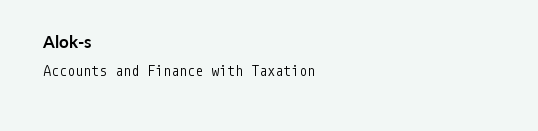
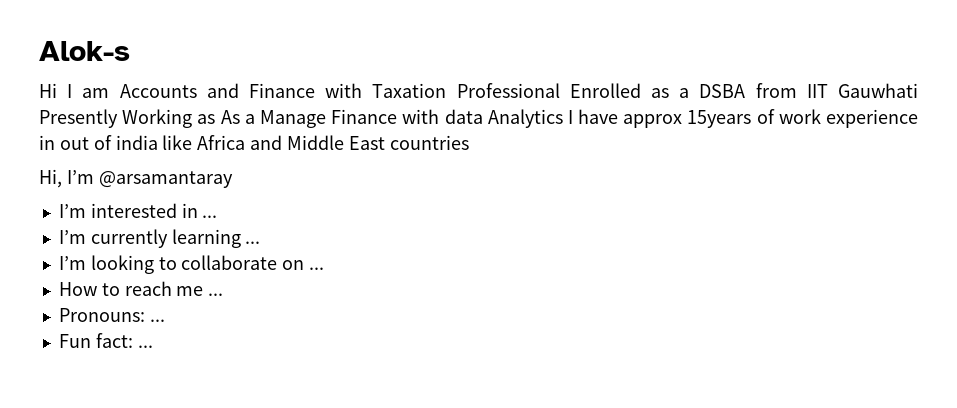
- Accounts and Finance with Taxation
+ Hi I am Accounts and Finance with Taxation Professional Enrolled as a DSBA from IIT Gauwhati Presently Working as As a Manage Finance with data Analytics I have approx 15years of work experience in out of india like Africa and Middle East countries
+ Hi, I’m @arsamantaray
+ I’m interested in ...
+ I’m currently learning ...
+ I’m looking to collaborate on ...
+ How to reach me ...
+ Pronouns: ...
+ Fun fact: ...

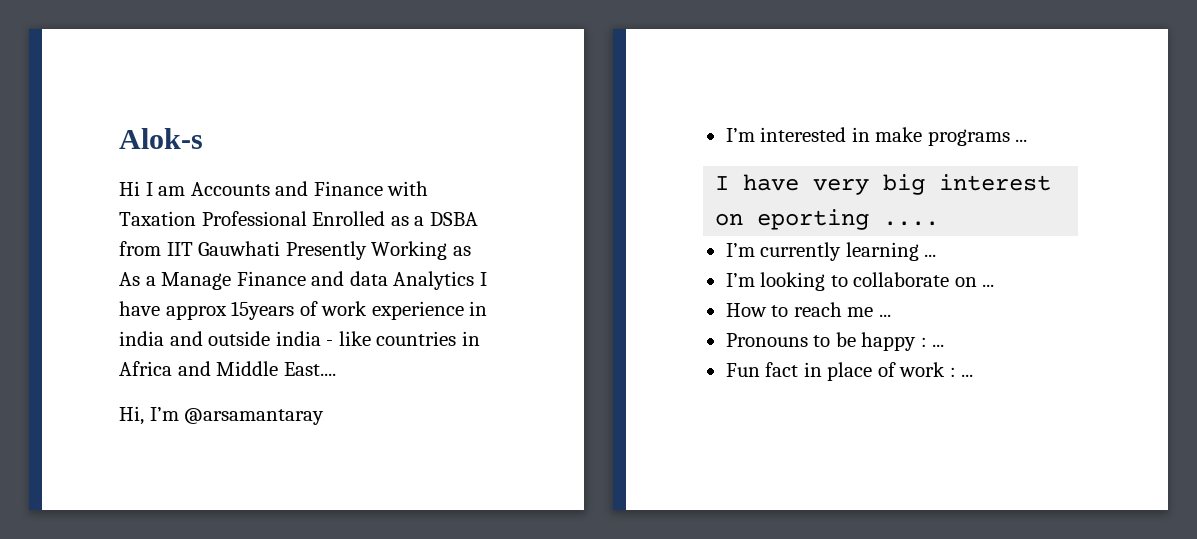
- Hi I am Accounts and Finance with Taxation Professional Enrolled as a DSBA from IIT Gauwhati Presently Working as As a Manage Finance with data Analytics I have approx 15years of work experience in out of india like Africa and Middle East countries
+ Hi I am Accounts and Finance with Taxation Professional Enrolled as a DSBA from IIT Gauwhati Presently Working as As a Manage Finance and data Analytics I have approx 15years of work experience in india and outside india - like countries in Africa and Middle East....
- I’m interested in ...
+ I’m interested in make programs ...
+ I have very big interest on eporting ....
- Pronouns: ...
- Fun fact: ...
+ Pronouns to be happy : ...
+ Fun fact in place of work : ...

